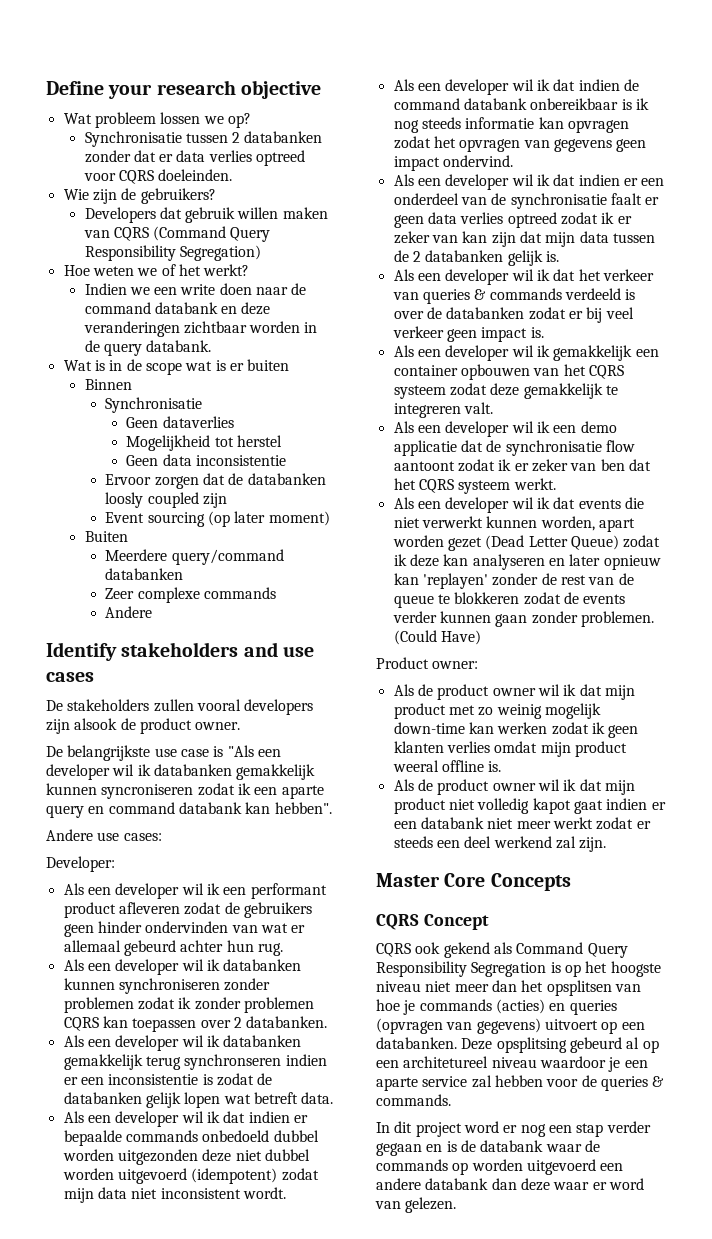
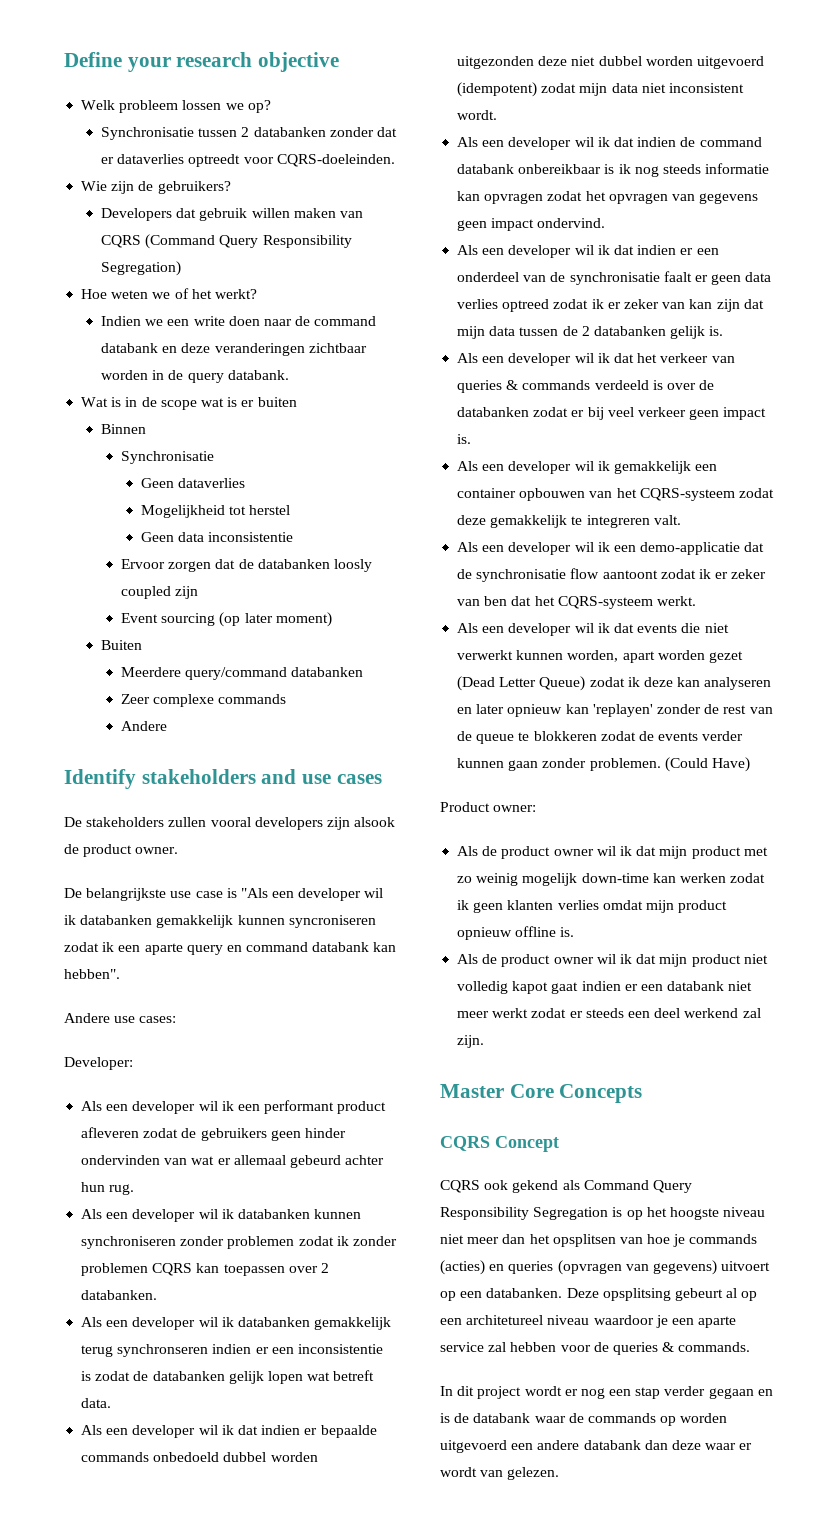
- Wat probleem lossen we op?
+ Welk probleem lossen we op?
- Synchronisatie tussen 2 databanken zonder dat er data verlies optreed voor CQRS doeleinden.
+ Synchronisatie tussen 2 databanken zonder dat er dataverlies optreedt voor CQRS-doeleinden.
- Als een developer wil ik gemakkelijk een container opbouwen van het CQRS systeem zodat deze gemakkelijk te integreren valt.
+ Als een developer wil ik gemakkelijk een container opbouwen van het CQRS-systeem zodat deze gemakkelijk te integreren valt.
- Als een developer wil ik een demo applicatie dat de synchronisatie flow aantoont zodat ik er zeker van ben dat het CQRS systeem werkt.
+ Als een developer wil ik een demo-applicatie dat de synchronisatie flow aantoont zodat ik er zeker van ben dat het CQRS-systeem werkt.
- Als de product owner wil ik dat mijn product met zo weinig mogelijk down-time kan werken zodat ik geen klanten verlies omdat mijn product weeral offline is.
+ Als de product owner wil ik dat mijn product met zo weinig mogelijk down-time kan werken zodat ik geen klanten verlies omdat mijn product opnieuw offline is.
- Deze opsplitsing gebeurd al op een architetureel niveau waardoor je een aparte service zal hebben voor de queries & commands.
+ Deze opsplitsing gebeurt al op een architetureel niveau waardoor je een aparte service zal hebben voor de queries & commands.
- In dit project word er nog een stap verder gegaan en is de databank waar de commands op worden uitgevoerd een andere databank dan deze waar er word van gelezen.
+ In dit project wordt er nog een stap verder gegaan en is de databank waar de commands op worden uitgevoerd een andere databank dan deze waar er wordt van gelezen.

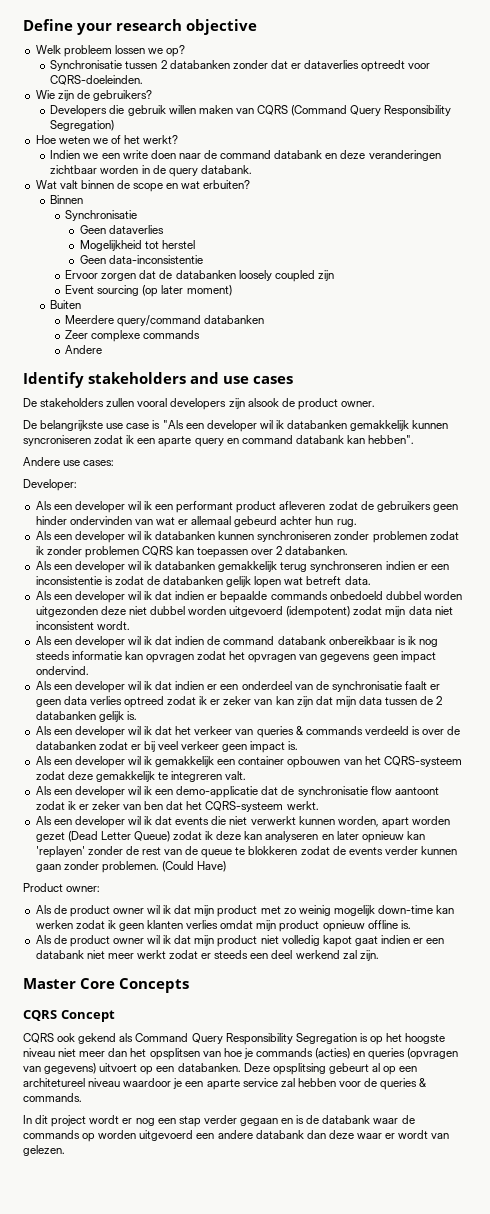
- Developers dat gebruik willen maken van CQRS (Command Query Responsibility Segregation)
+ Developers die gebruik willen maken van CQRS (Command Query Responsibility Segregation)
- Wat is in de scope wat is er buiten
+ Wat valt binnen de scope en wat erbuiten?
- Geen data inconsistentie
+ Geen data-inconsistentie
- Ervoor zorgen dat de databanken loosly coupled zijn
+ Ervoor zorgen dat de databanken loosely coupled zijn

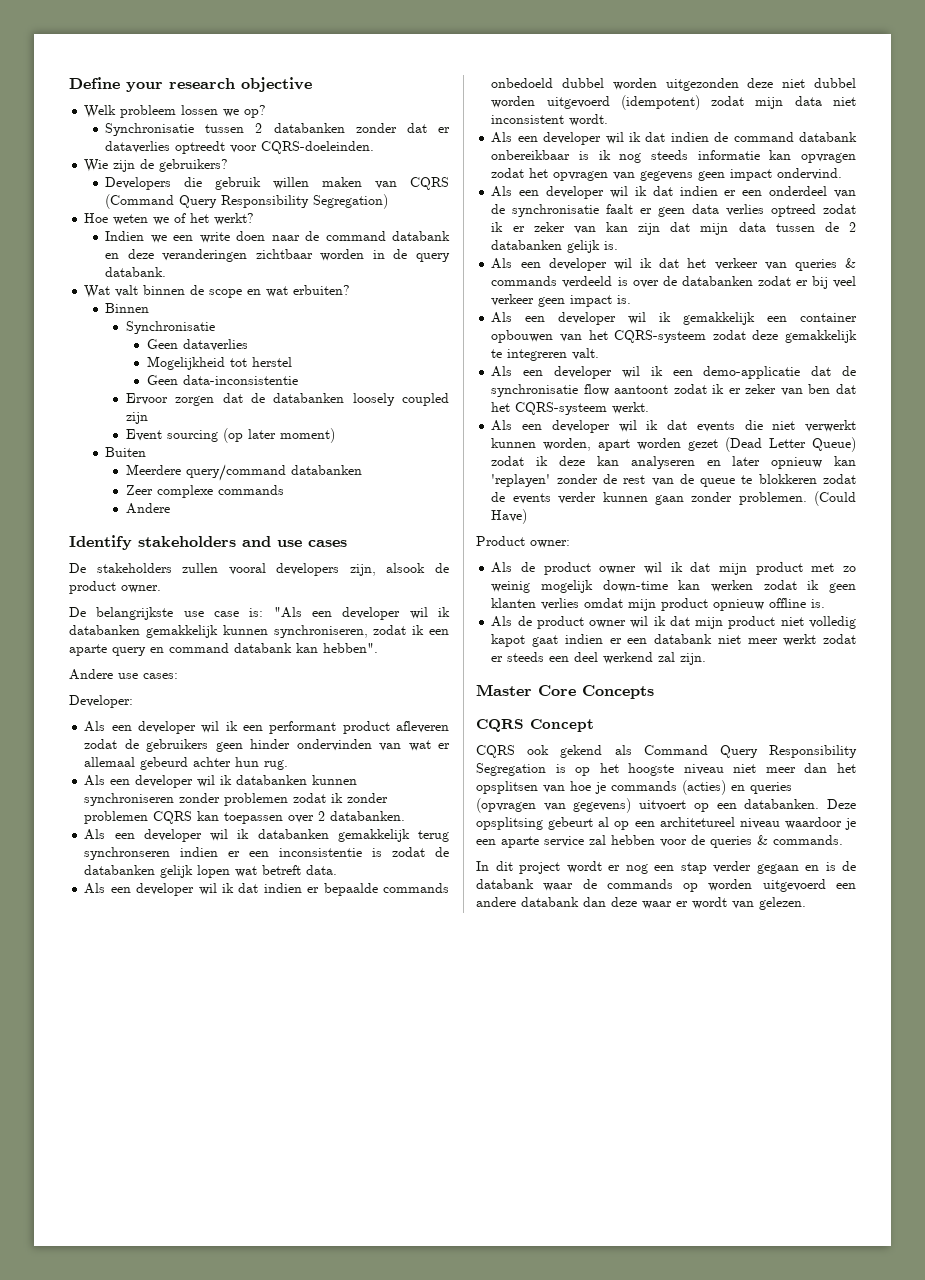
- De stakeholders zullen vooral developers zijn alsook de product owner.
+ De stakeholders zullen vooral developers zijn, alsook de product owner.
- De belangrijkste use case is "Als een developer wil ik databanken gemakkelijk kunnen syncroniseren zodat ik een aparte query en command databank kan hebben".
+ De belangrijkste use case is: "Als een developer wil ik databanken gemakkelijk kunnen synchroniseren, zodat ik een aparte query en command databank kan hebben".

